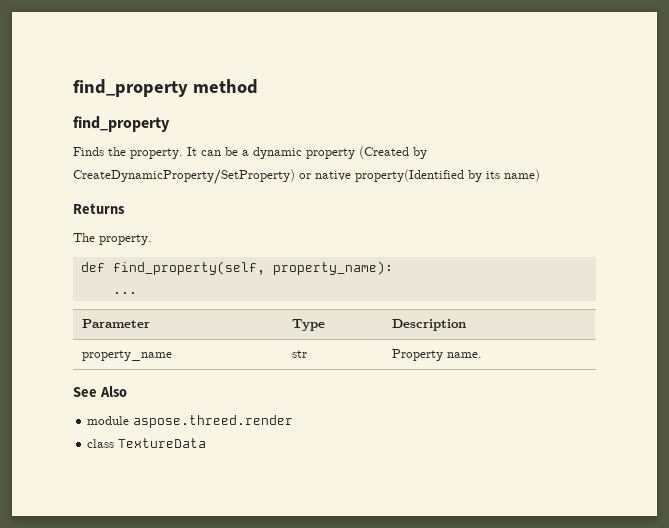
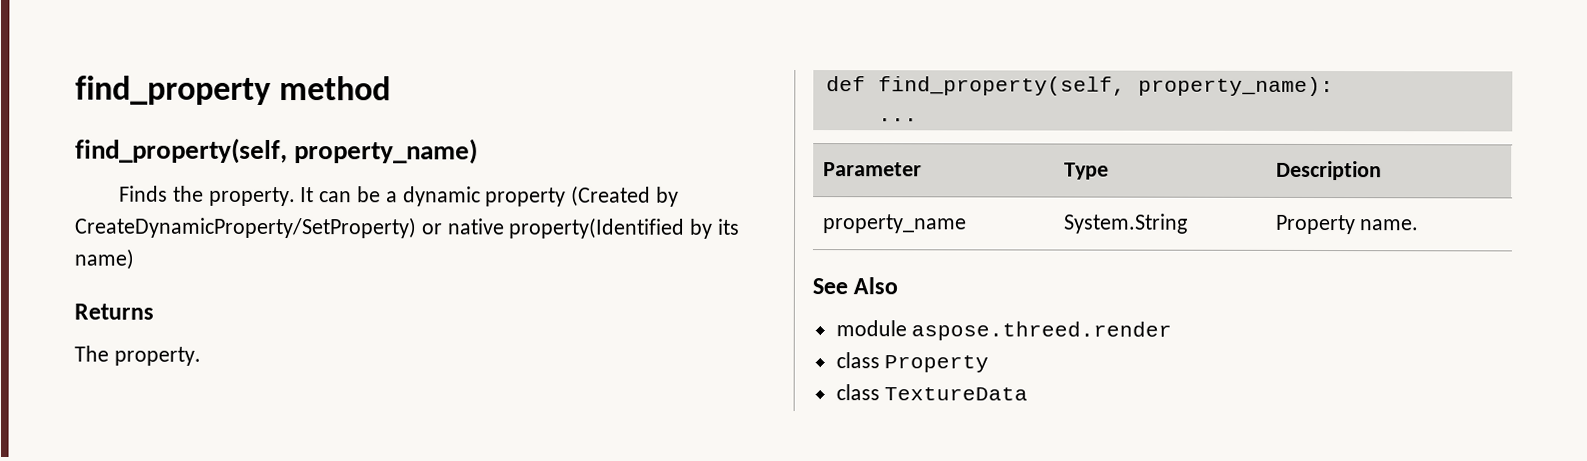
  find_property method
- find_property
+ find_property(self, property_name)
- property_name | str | Property name.
+ property_name | System.String | Property name.
+ class Property

